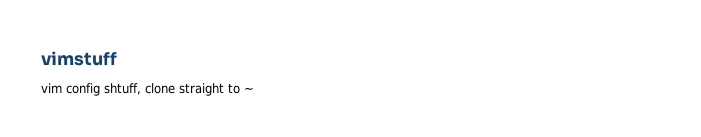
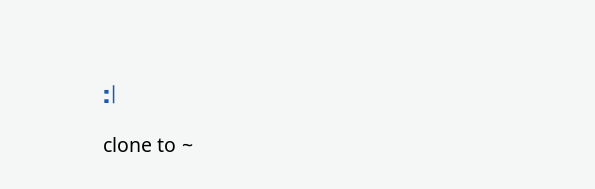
- vimstuff
- vim config shtuff, clone straight to ~
+ :|
+ clone to ~

